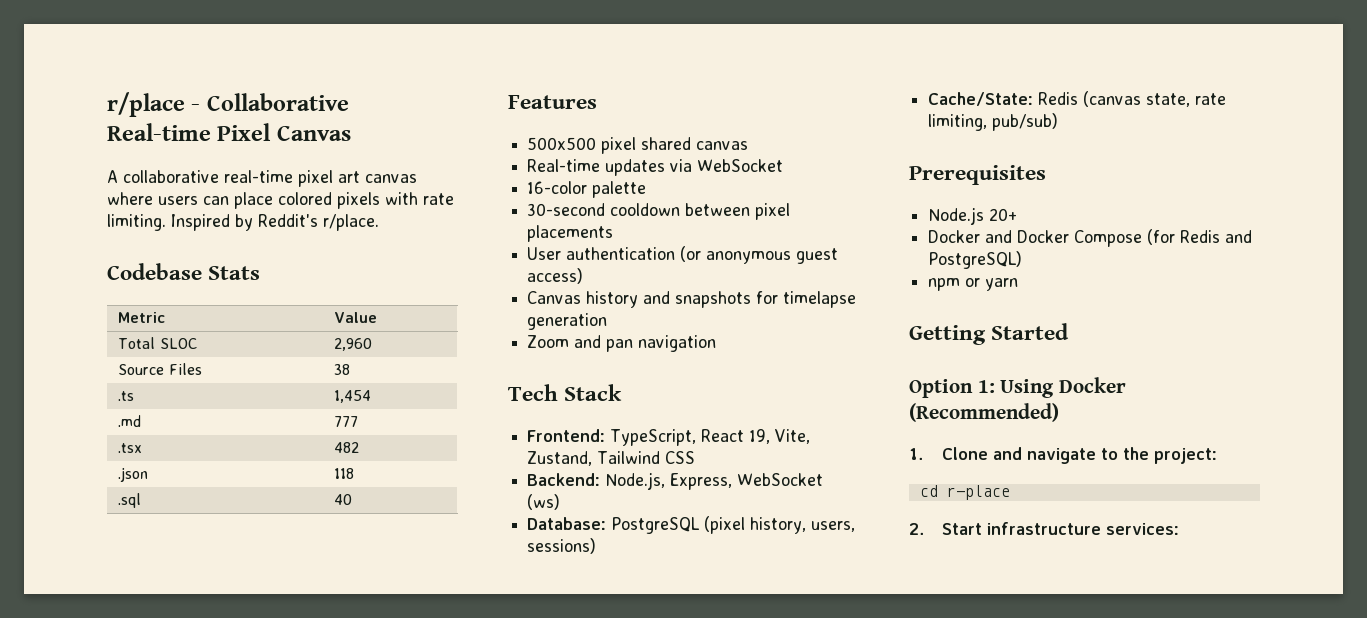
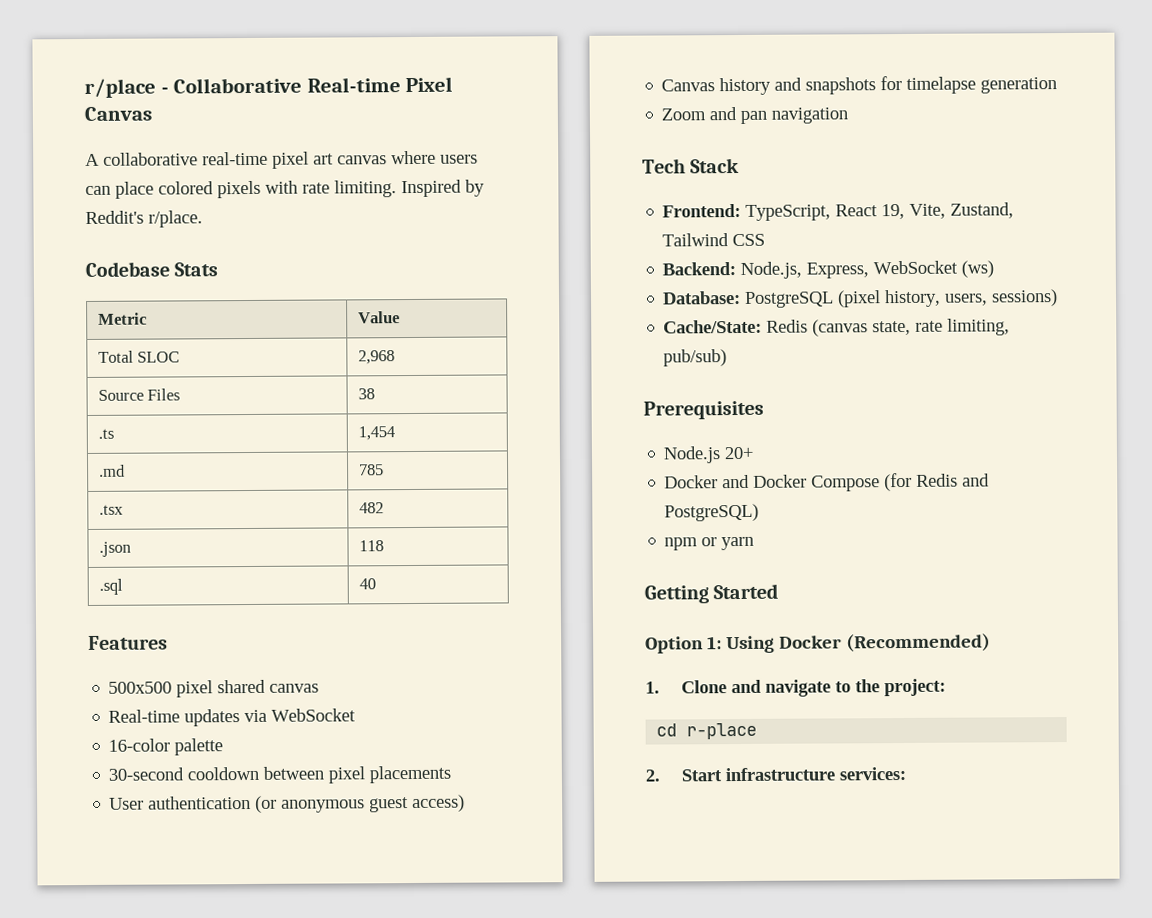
- Total SLOC | 2,960
+ Total SLOC | 2,968
- .md | 777
+ .md | 785

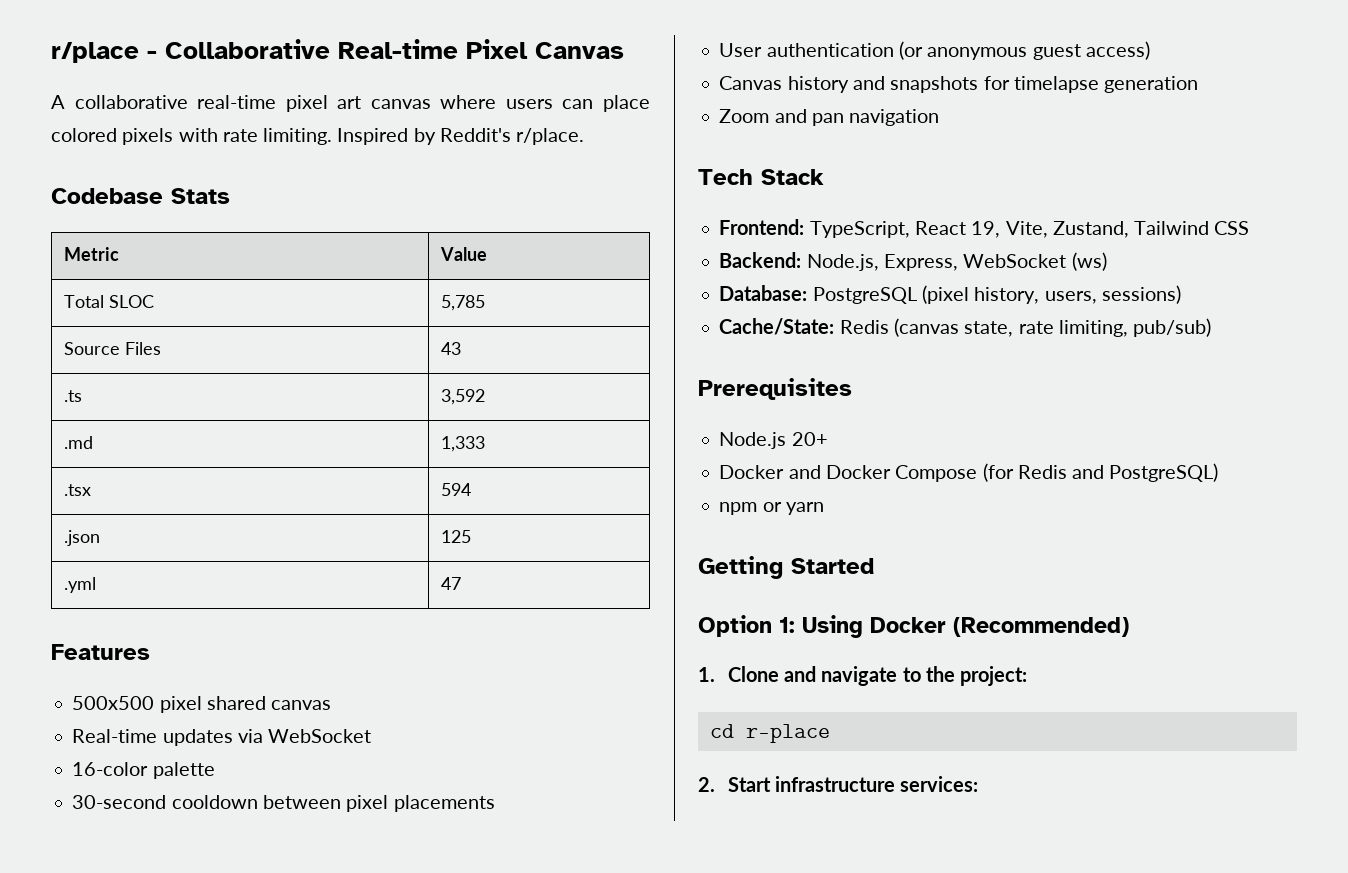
- Total SLOC | 2,968
+ Total SLOC | 5,785
- Source Files | 38
+ Source Files | 43
- .ts | 1,454
+ .ts | 3,592
- .md | 785
+ .md | 1,333
- .tsx | 482
+ .tsx | 594
- .json | 118
- .sql | 40
+ .json | 125
+ .yml | 47

